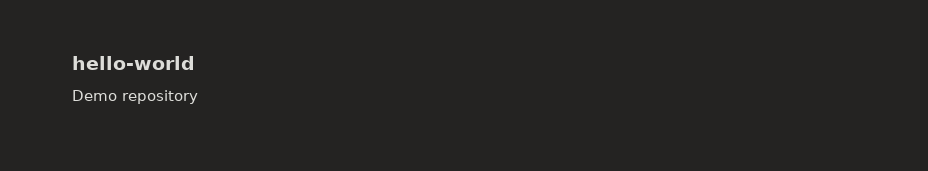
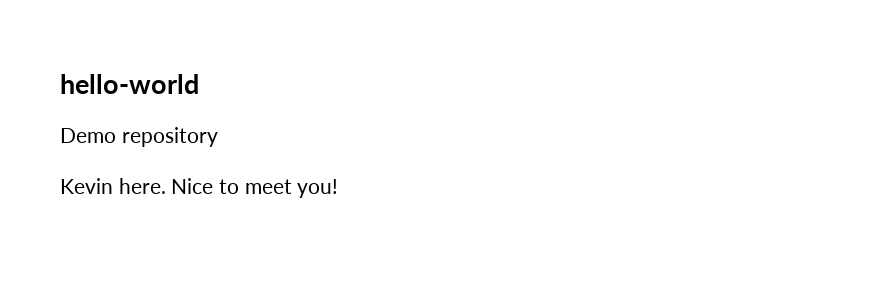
+ Kevin here. Nice to meet you!

